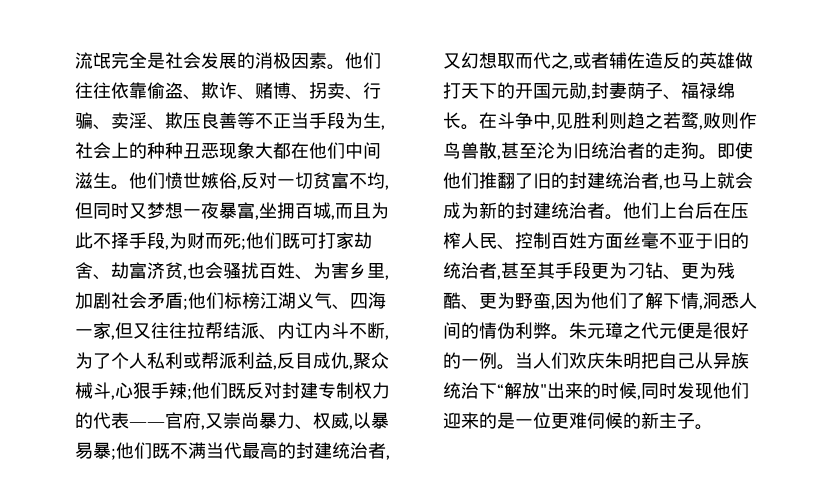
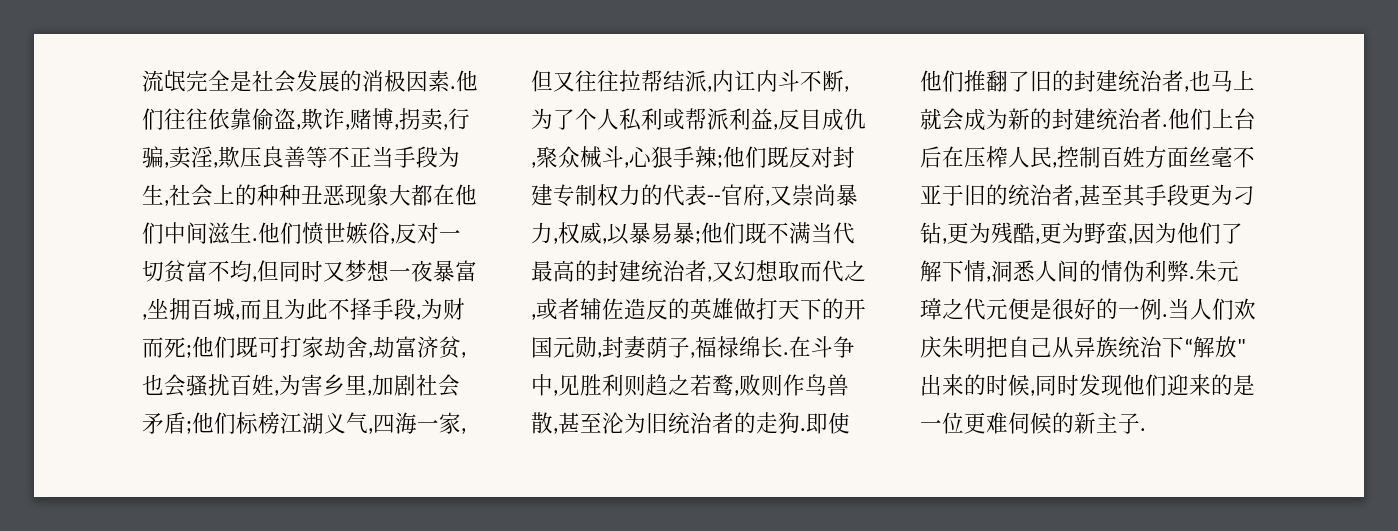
- 流氓完全是社会发展的消极因素。
+ 流氓完全是社会发展的消极因素.
- 他们往往依靠偷盗、欺诈、赌博、拐卖、行骗、卖淫、欺压良善等不正当手段为生,社会上的种种丑恶现象大都在他们中间滋生。
+ 他们往往依靠偷盗,欺诈,赌博,拐卖,行骗,卖淫,欺压良善等不正当手段为生,社会上的种种丑恶现象大都在他们中间滋生.
- 他们既可打家劫舍、劫富济贫,也会骚扰百姓、为害乡里,加剧社会矛盾;
+ 他们既可打家劫舍,劫富济贫,也会骚扰百姓,为害乡里,加剧社会矛盾;
- 他们标榜江湖义气、四海一家,但又往往拉帮结派、内讧内斗不断,为了个人私利或帮派利益,反目成仇,聚众械斗,心狠手辣;
+ 他们标榜江湖义气,四海一家,但又往往拉帮结派,内讧内斗不断,为了个人私利或帮派利益,反目成仇,聚众械斗,心狠手辣;
- 他们既反对封建专制权力的代表——官府,又崇尚暴力、权威,以暴易暴;
+ 他们既反对封建专制权力的代表--官府,又崇尚暴力,权威,以暴易暴;
- 他们既不满当代最高的封建统治者,又幻想取而代之,或者辅佐造反的英雄做打天下的开国元勋,封妻荫子、福禄绵长。
+ 他们既不满当代最高的封建统治者,又幻想取而代之,或者辅佐造反的英雄做打天下的开国元勋,封妻荫子,福禄绵长.
- 在斗争中,见胜利则趋之若鹜,败则作鸟兽散,甚至沦为旧统治者的走狗。
+ 在斗争中,见胜利则趋之若鹜,败则作鸟兽散,甚至沦为旧统治者的走狗.
- 即使他们推翻了旧的封建统治者,也马上就会成为新的封建统治者。
+ 即使他们推翻了旧的封建统治者,也马上就会成为新的封建统治者.
- 他们上台后在压榨人民、控制百姓方面丝毫不亚于旧的统治者,甚至其手段更为刁钻、更为残酷、更为野蛮,因为他们了解下情,洞悉人间的情伪利弊。
+ 他们上台后在压榨人民,控制百姓方面丝毫不亚于旧的统治者,甚至其手段更为刁钻,更为残酷,更为野蛮,因为他们了解下情,洞悉人间的情伪利弊.
- 朱元璋之代元便是很好的一例。
+ 朱元璋之代元便是很好的一例.
- 当人们欢庆朱明把自己从异族统治下“解放"出来的时候,同时发现他们迎来的是一位更难伺候的新主子。
+ 当人们欢庆朱明把自己从异族统治下“解放"出来的时候,同时发现他们迎来的是一位更难伺候的新主子.

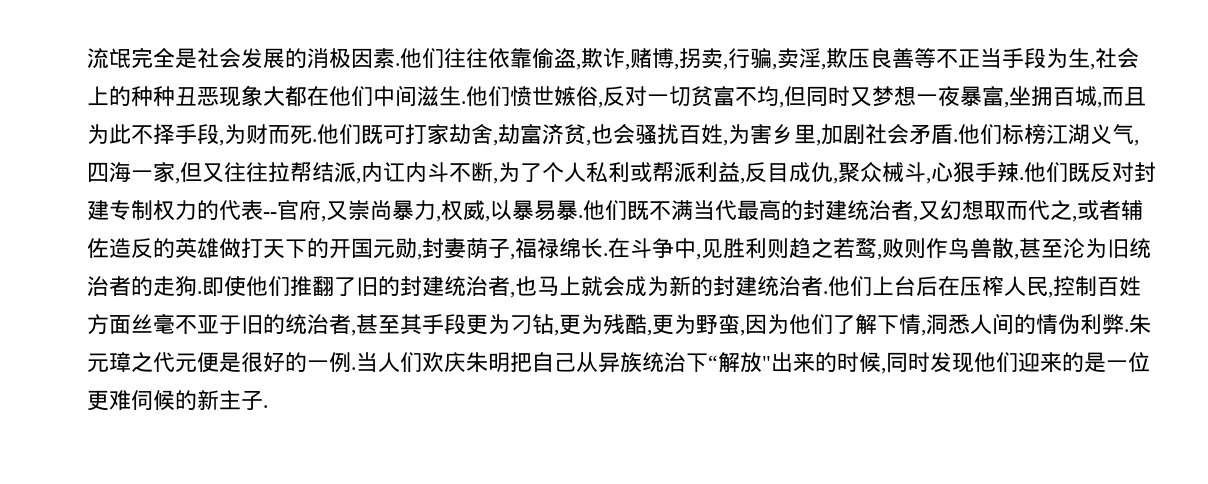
- 他们愤世嫉俗,反对一切贫富不均,但同时又梦想一夜暴富,坐拥百城,而且为此不择手段,为财而死;
+ 他们愤世嫉俗,反对一切贫富不均,但同时又梦想一夜暴富,坐拥百城,而且为此不择手段,为财而死.
- 他们既可打家劫舍,劫富济贫,也会骚扰百姓,为害乡里,加剧社会矛盾;
+ 他们既可打家劫舍,劫富济贫,也会骚扰百姓,为害乡里,加剧社会矛盾.
- 他们标榜江湖义气,四海一家,但又往往拉帮结派,内讧内斗不断,为了个人私利或帮派利益,反目成仇,聚众械斗,心狠手辣;
+ 他们标榜江湖义气,四海一家,但又往往拉帮结派,内讧内斗不断,为了个人私利或帮派利益,反目成仇,聚众械斗,心狠手辣.
- 他们既反对封建专制权力的代表--官府,又崇尚暴力,权威,以暴易暴;
+ 他们既反对封建专制权力的代表--官府,又崇尚暴力,权威,以暴易暴.

